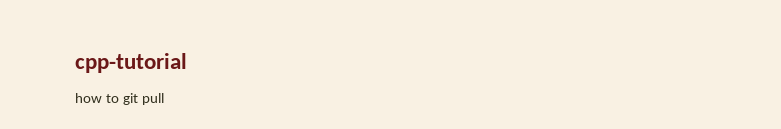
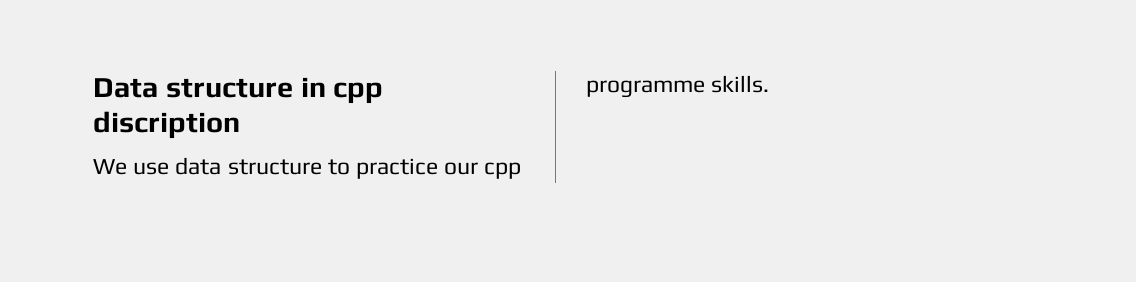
- cpp-tutorial
- how to git pull
+ Data structure in cpp discription
+ We use data structure to practice our cpp programme skills.

